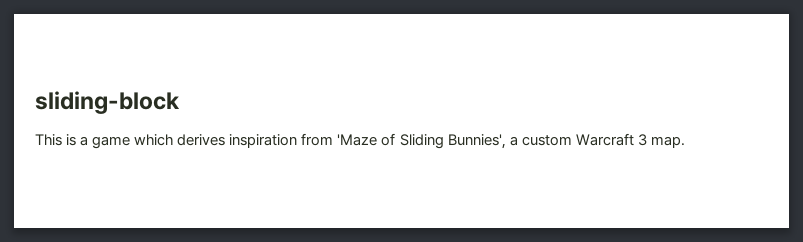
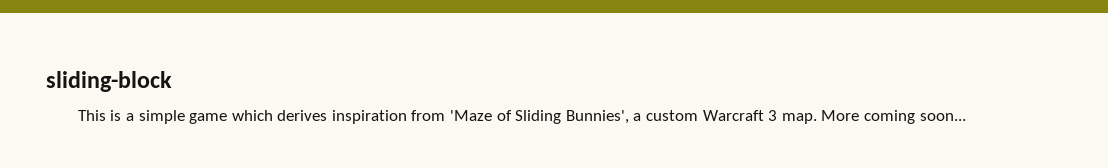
- This is a game which derives inspiration from 'Maze of Sliding Bunnies', a custom Warcraft 3 map.
+ This is a simple game which derives inspiration from 'Maze of Sliding Bunnies', a custom Warcraft 3 map.
+ More coming soon...

